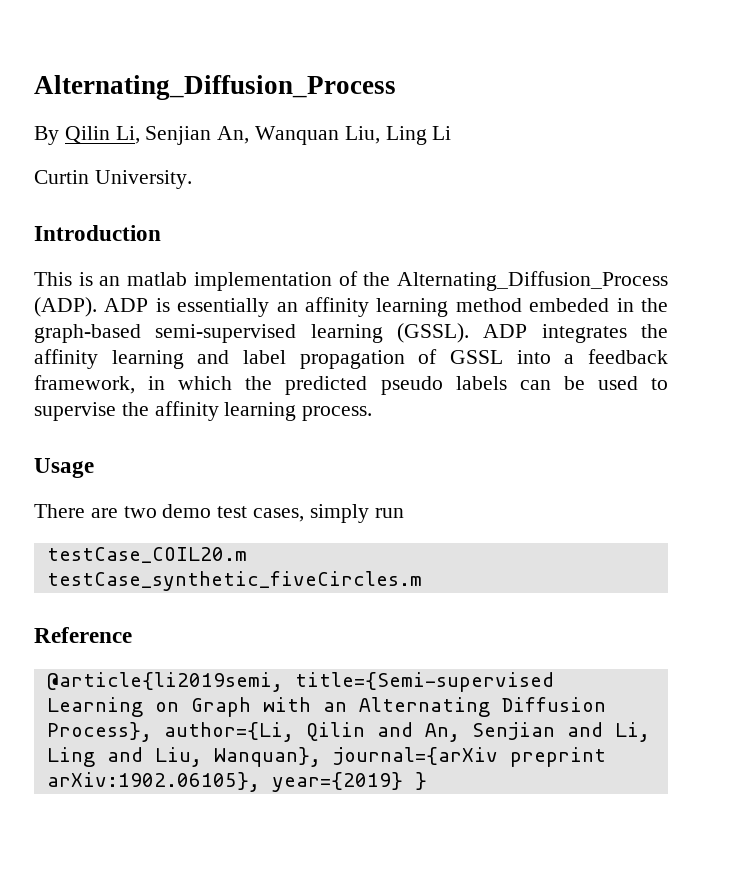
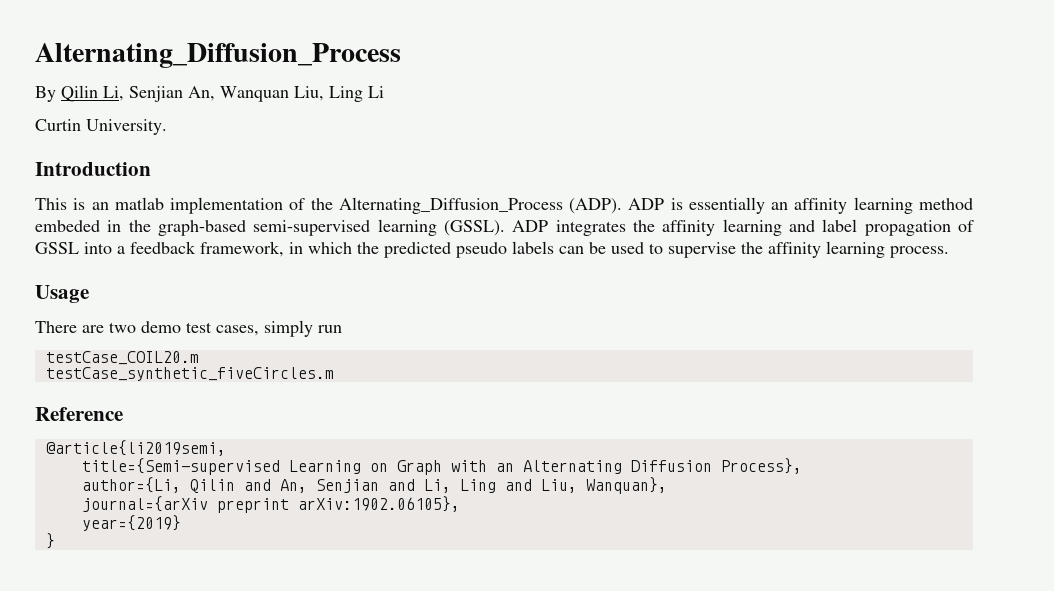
- @article{li2019semi, title={Semi-supervised Learning on Graph with an Alternating Diffusion Process}, author={Li, Qilin and An, Senjian and Li, Ling and Liu, Wanquan}, journal={arXiv preprint arXiv:1902.06105}, year={2019} }
+ @article{li2019semi,
+ title={Semi-supervised Learning on Graph with an Alternating Diffusion Process},
+ author={Li, Qilin and An, Senjian and Li, Ling and Liu, Wanquan},
+ journal={arXiv preprint arXiv:1902.06105},
+ year={2019}
+ }

